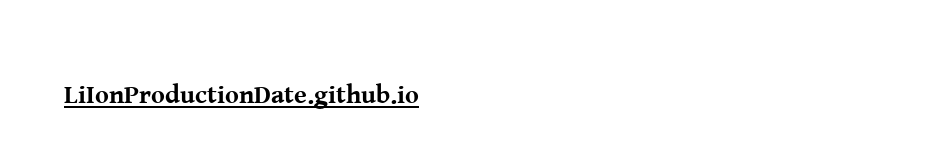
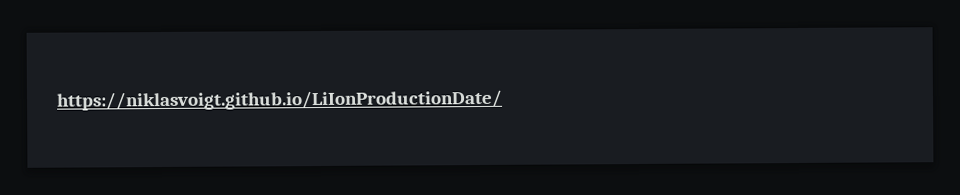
- LiIonProductionDate.github.io
+ https://niklasvoigt.github.io/LiIonProductionDate/

